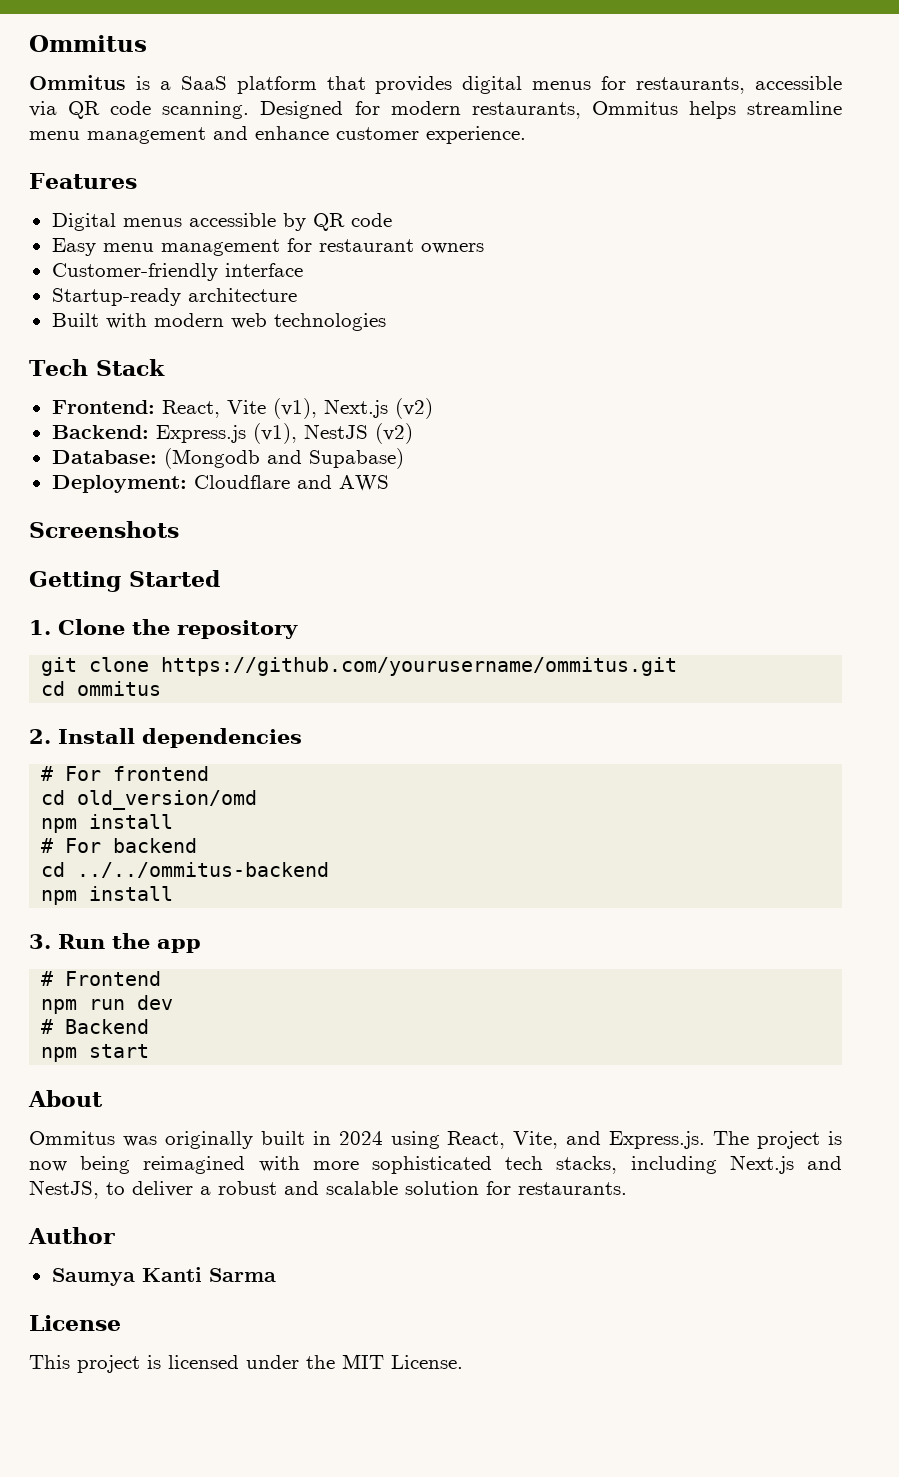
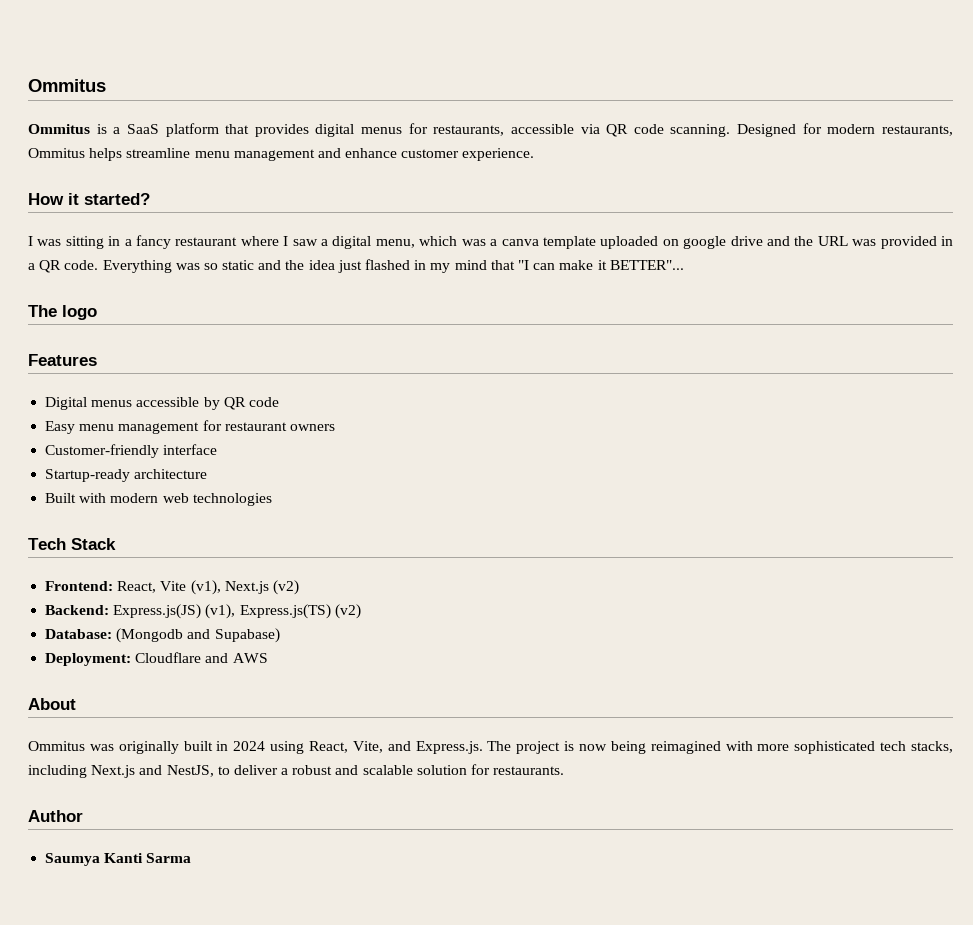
+ How it started?
+ I was sitting in a fancy restaurant where I saw a digital menu, which was a canva template uploaded on google drive and the URL was provided in a QR code. Everything was so static and the idea just flashed in my mind that "I can make it BETTER"...
+ The logo
- Backend: Express.js (v1), NestJS (v2)
+ Backend: Express.js(JS) (v1), Express.js(TS) (v2)
- Screenshots
- Getting Started
- 1. Clone the repository
- git clone https://github.com/yourusername/ommitus.git
- cd ommitus
- 2. Install dependencies
- # For frontend
- cd old_version/omd
- npm install
- # For backend
- cd ../../ommitus-backend
- npm install
- 3. Run the app
- # Frontend
- npm run dev
- # Backend
- npm start
- License
- This project is licensed under the MIT License.

